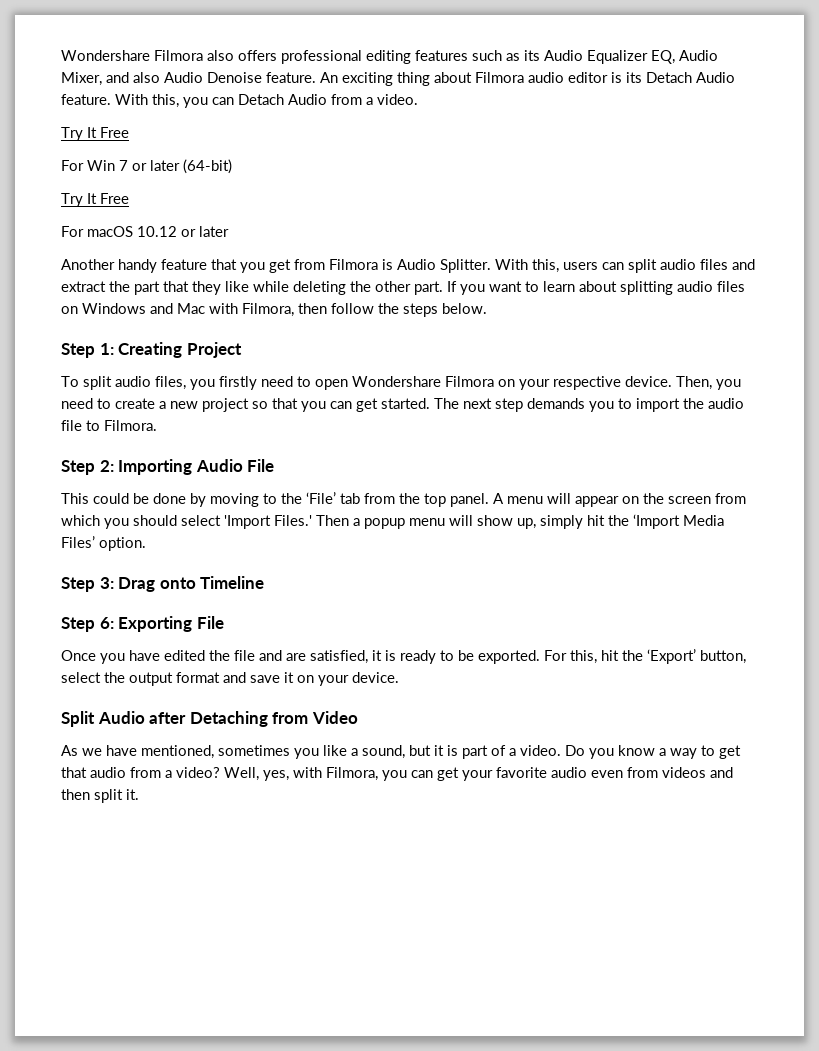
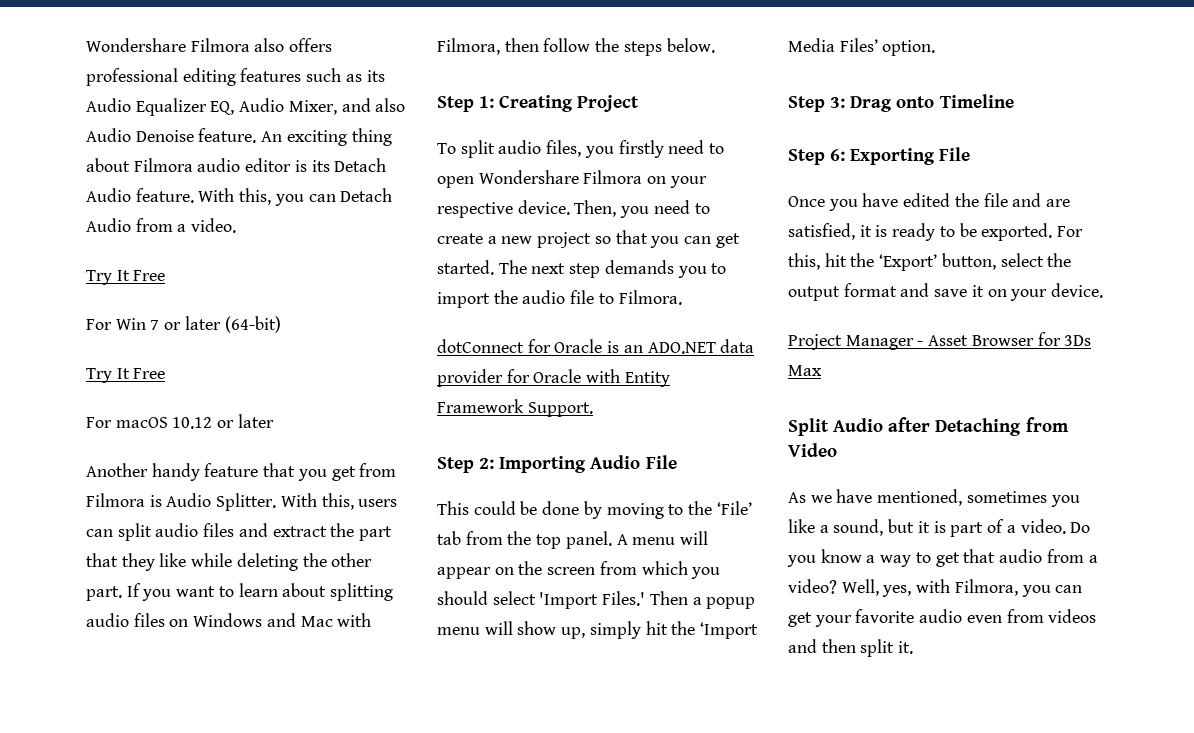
+ dotConnect for Oracle is an ADO.NET data provider for Oracle with Entity Framework Support.
+ Project Manager - Asset Browser for 3Ds Max

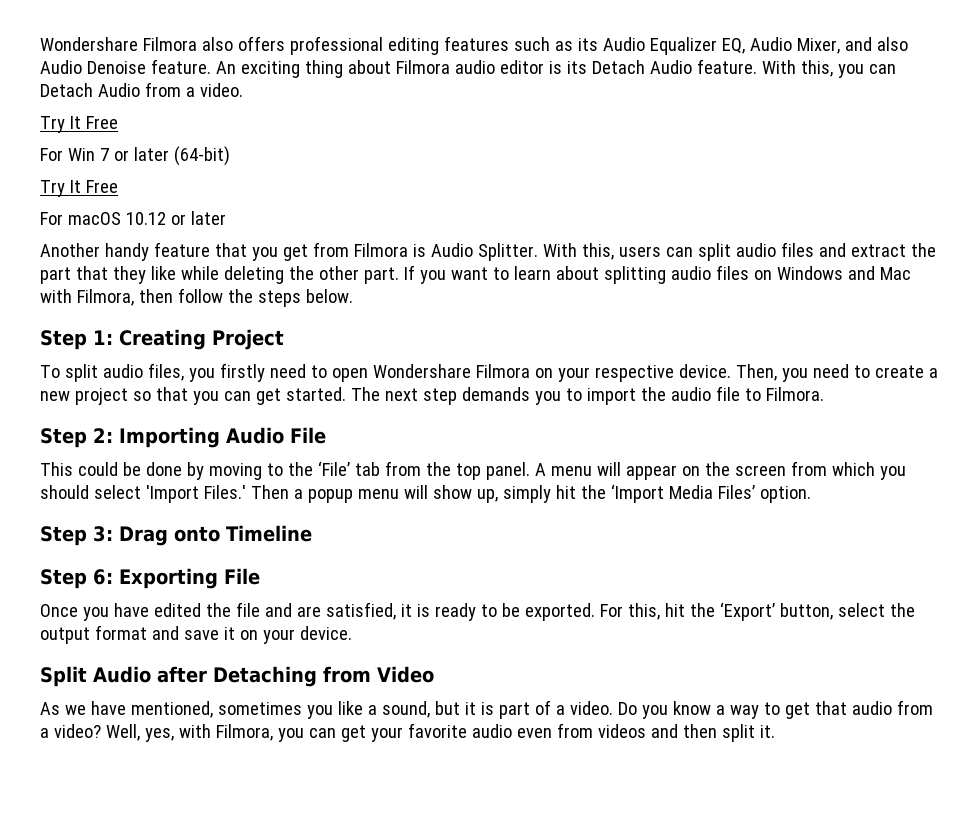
- dotConnect for Oracle is an ADO.NET data provider for Oracle with Entity Framework Support.
- Project Manager - Asset Browser for 3Ds Max

